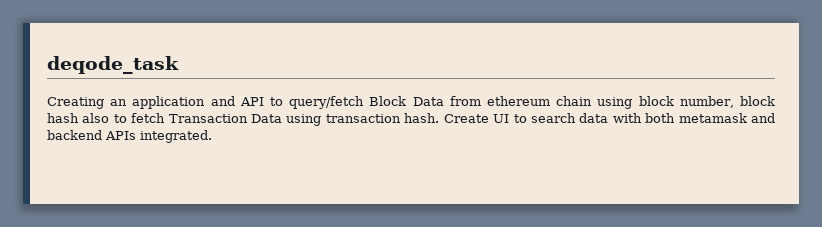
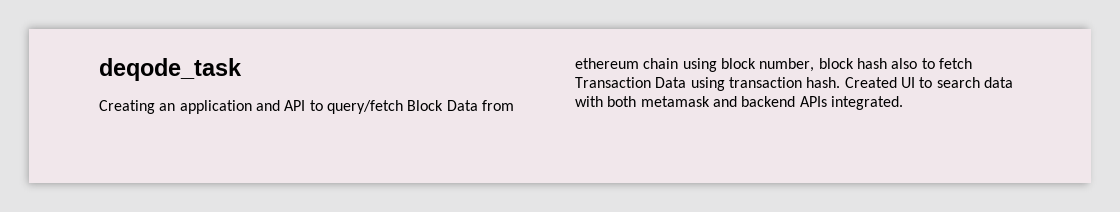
- Create UI to search data with both metamask and backend APIs integrated.
+ Created UI to search data with both metamask and backend APIs integrated.

